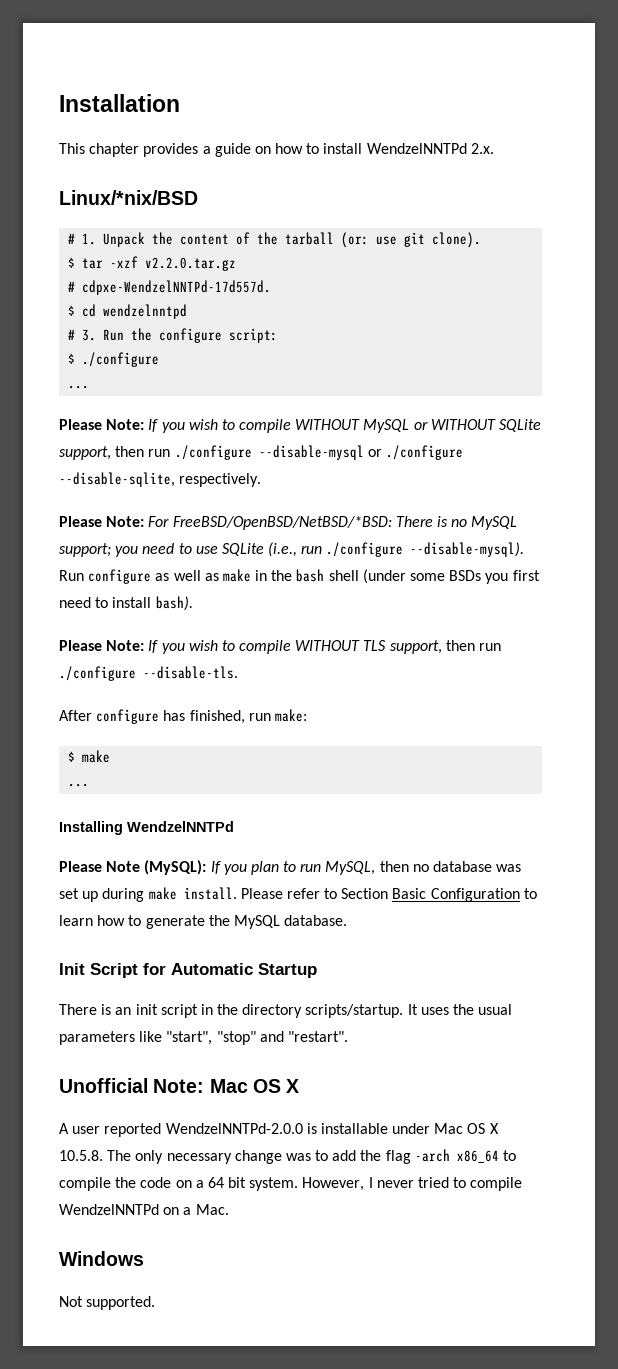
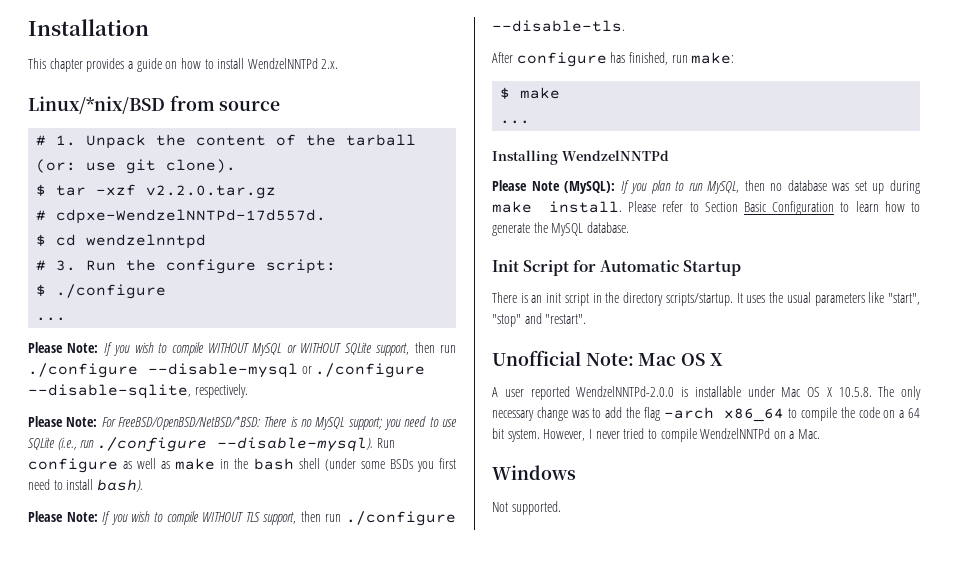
- Linux/*nix/BSD
+ Linux/*nix/BSD from source

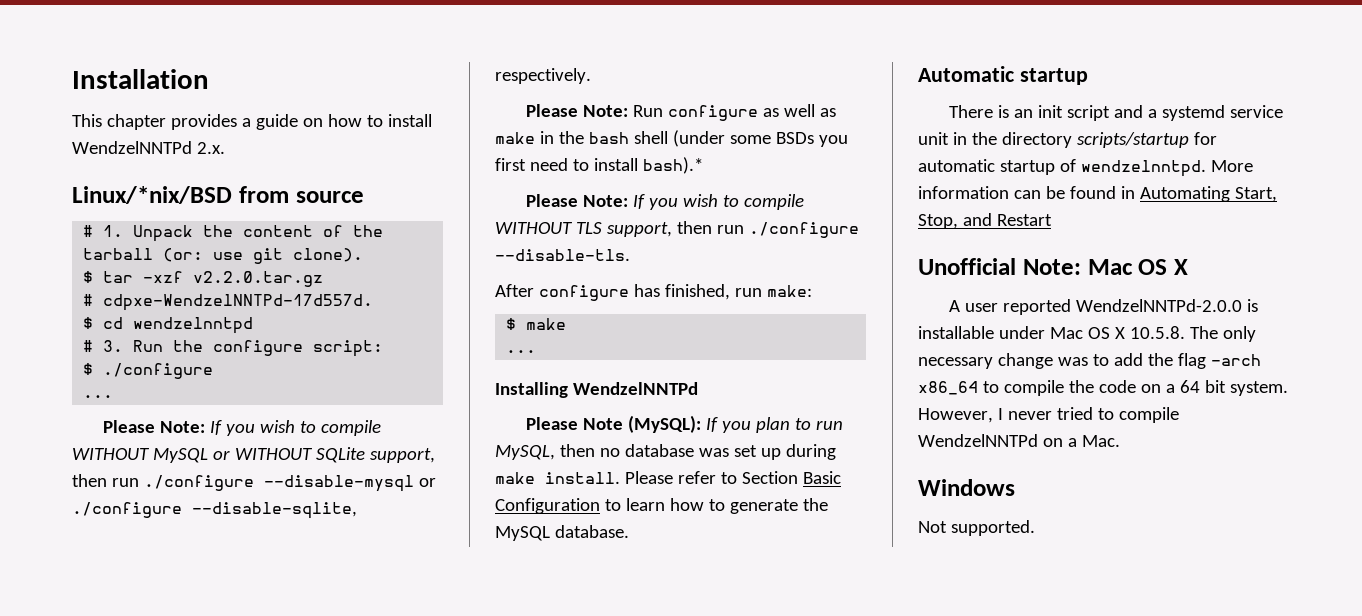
- Please Note: For FreeBSD/OpenBSD/NetBSD/*BSD: There is no MySQL support; you need to use SQLite (i.e., run ./configure --disable-mysql). Run configure as well as make in the bash shell (under some BSDs you first need to install bash).
+ Please Note: Run configure as well as make in the bash shell (under some BSDs you first need to install bash).*
- Init Script for Automatic Startup
+ Automatic startup
- There is an init script in the directory scripts/startup. It uses the usual parameters like "start", "stop" and "restart".
+ There is an init script and a systemd service unit in the directory scripts/startup for automatic startup of wendzelnntpd. More information can be found in Automating Start, Stop, and Restart

